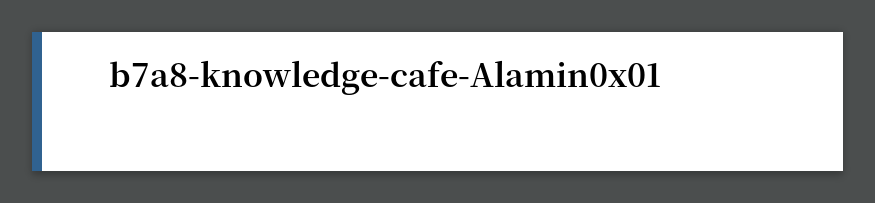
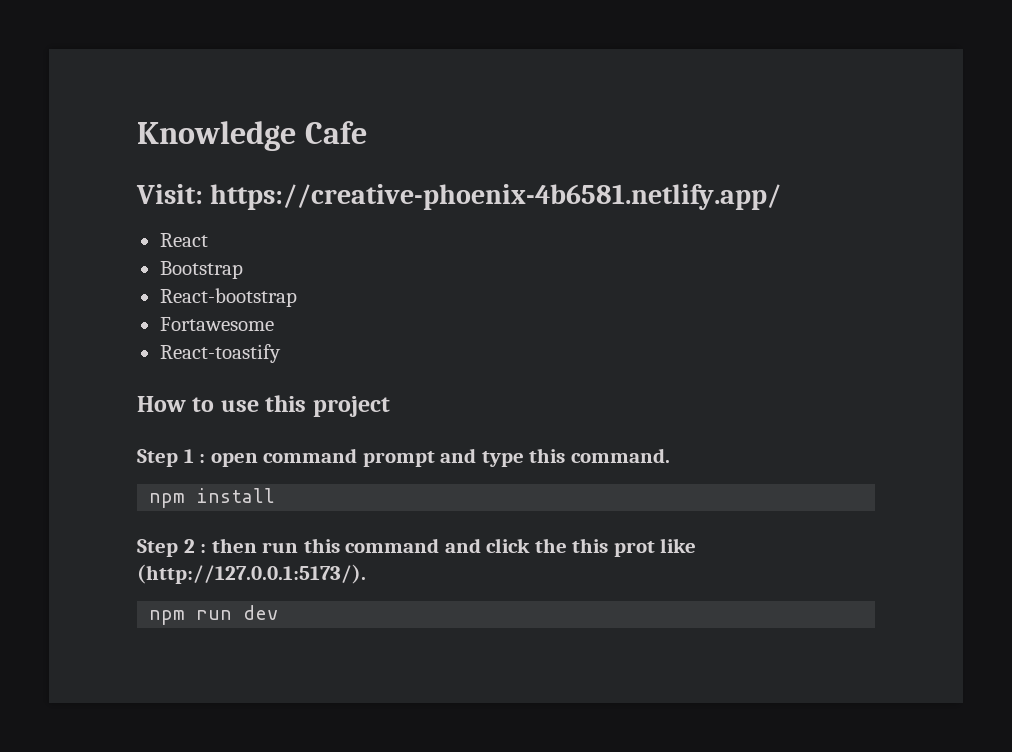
- b7a8-knowledge-cafe-Alamin0x01
+ Knowledge Cafe
+ Visit: https://creative-phoenix-4b6581.netlify.app/
+ React
+ Bootstrap
+ React-bootstrap
+ Fortawesome
+ React-toastify
+ How to use this project
+ Step 1 : open command prompt and type this command.
+ npm install
+ Step 2 : then run this command and click the this prot like (http://127.0.0.1:5173/).
+ npm run dev

